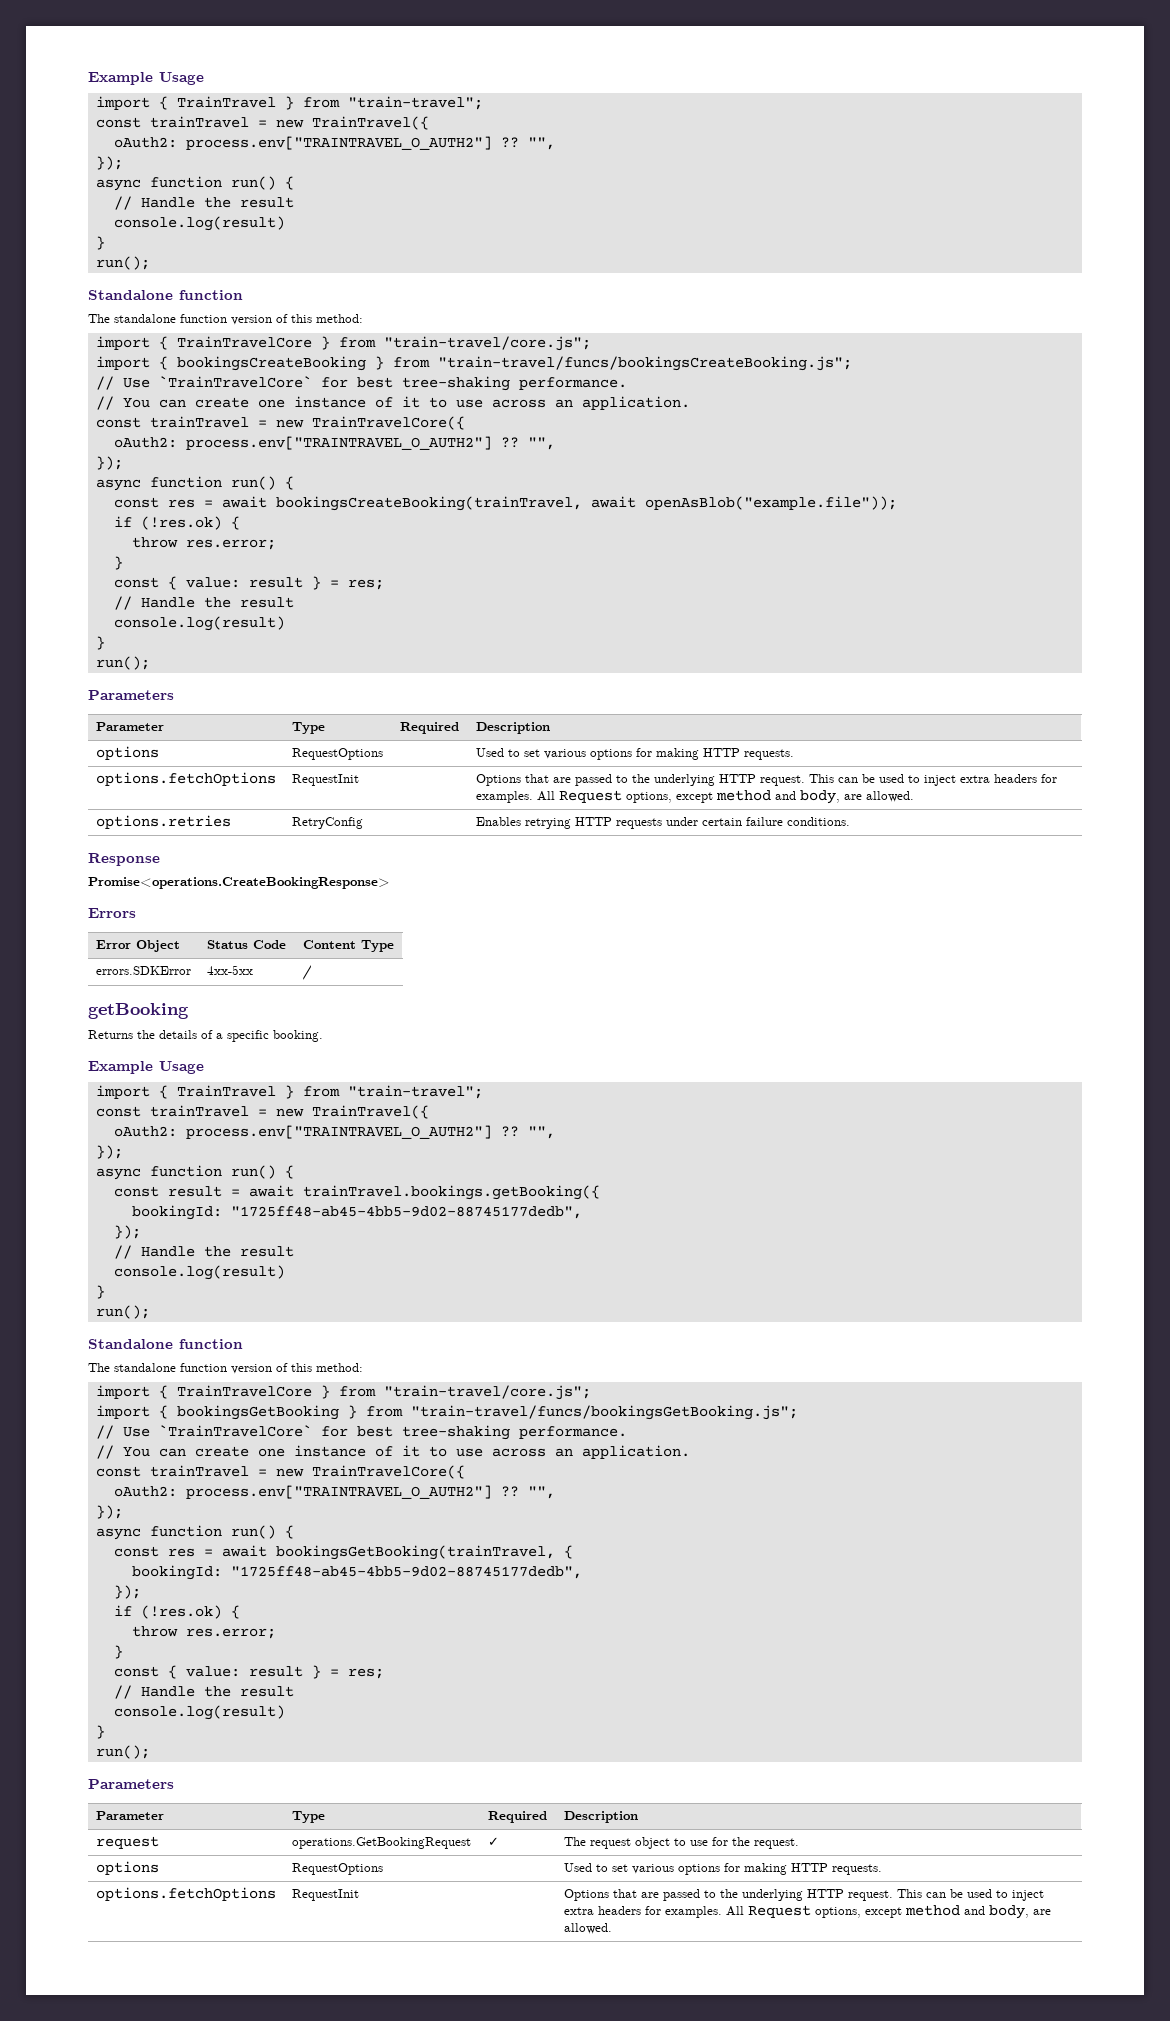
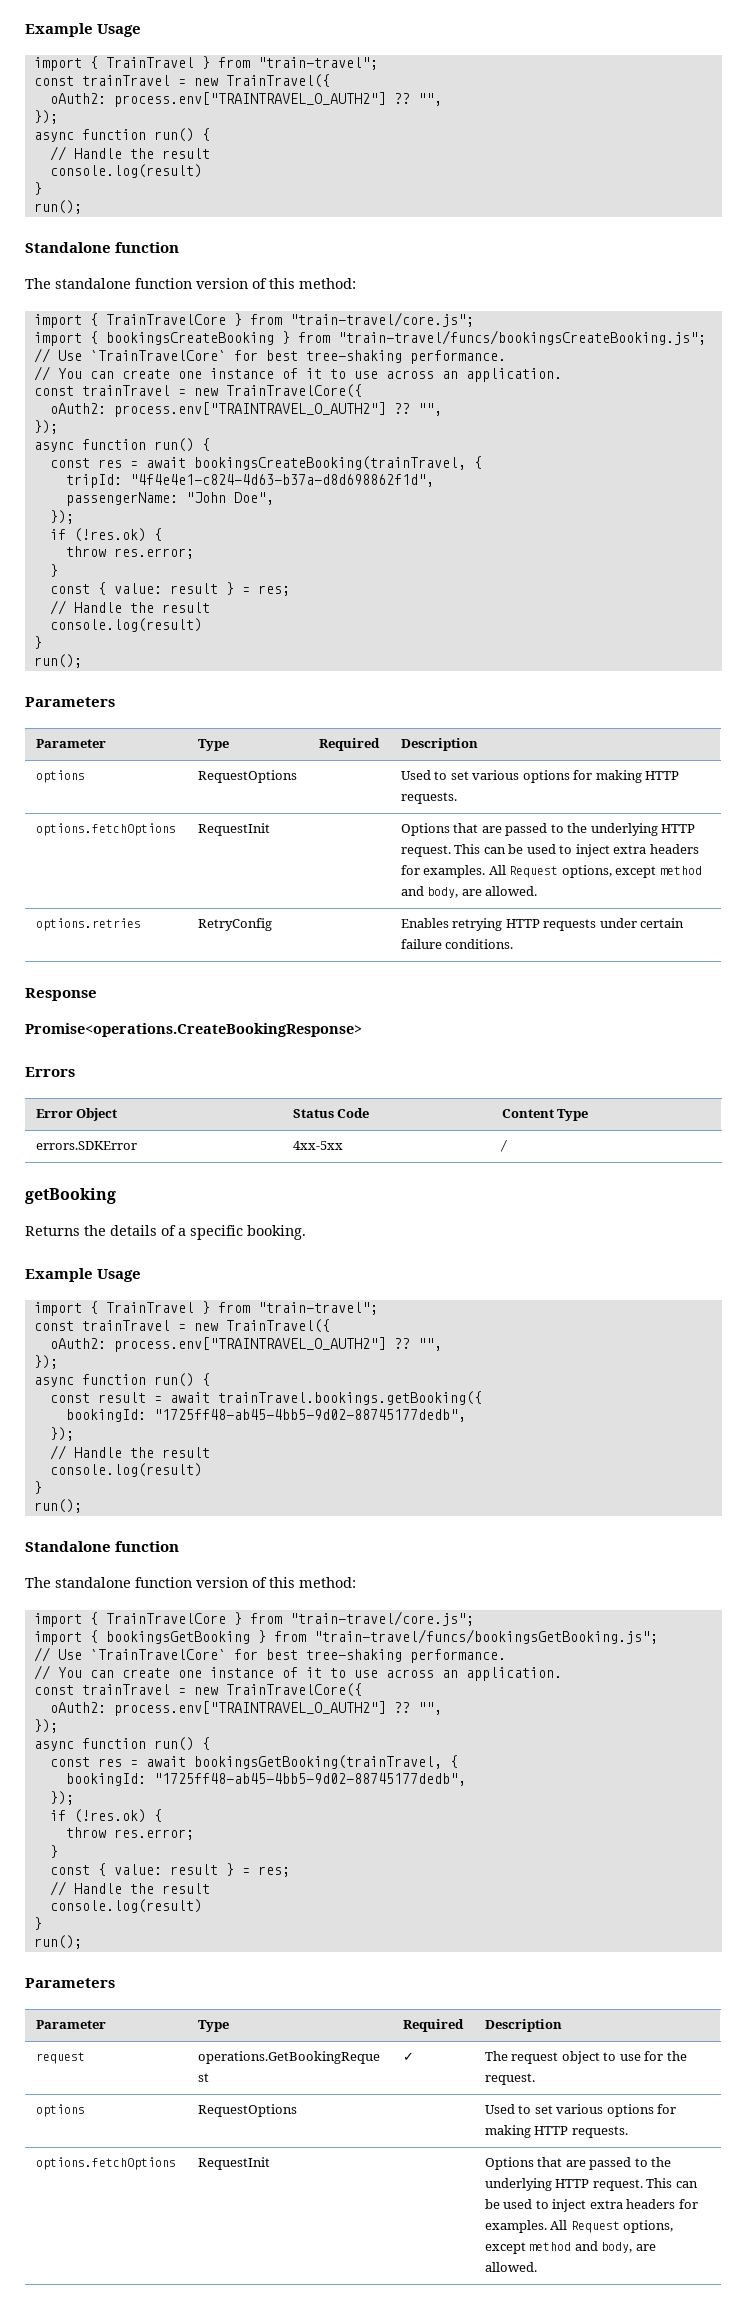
- const res = await bookingsCreateBooking(trainTravel, await openAsBlob("example.file"));
+ const res = await bookingsCreateBooking(trainTravel, {
+ tripId: "4f4e4e1-c824-4d63-b37a-d8d698862f1d",
+ passengerName: "John Doe",
+ });

